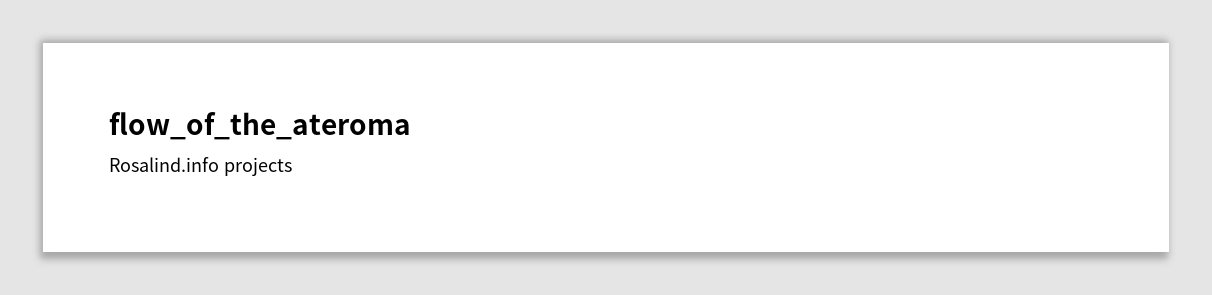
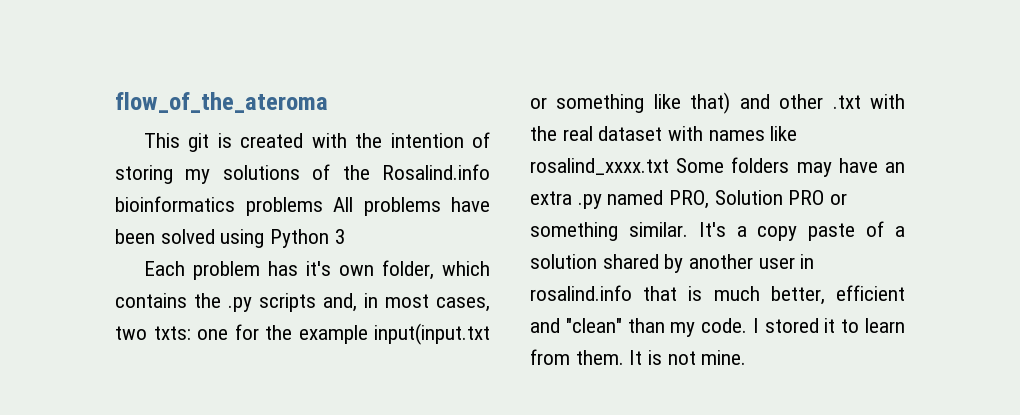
- Rosalind.info projects
+ This git is created with the intention of storing my solutions of the Rosalind.info bioinformatics problems All problems have been solved using Python 3
+ Each problem has it's own folder, which contains the .py scripts and, in most cases, two txts: one for the example input(input.txt or something like that) and other .txt with the real dataset with names like rosalind_xxxx.txt Some folders may have an extra .py named PRO, Solution PRO or something similar. It's a copy paste of a solution shared by another user in rosalind.info that is much better, efficient and "clean" than my code. I stored it to learn from them. It is not mine.

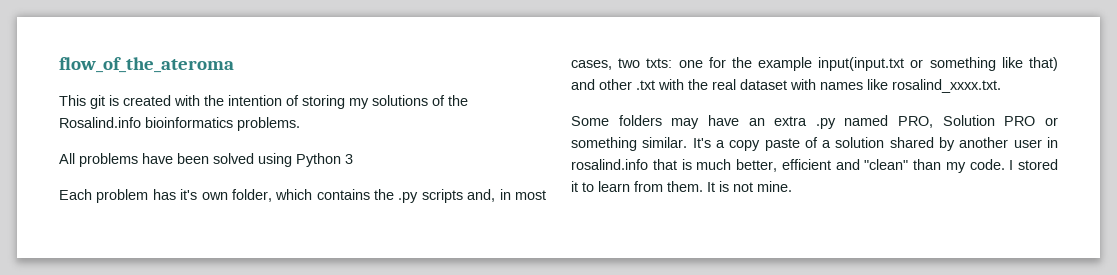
- This git is created with the intention of storing my solutions of the Rosalind.info bioinformatics problems All problems have been solved using Python 3
+ This git is created with the intention of storing my solutions of the Rosalind.info bioinformatics problems.
+ All problems have been solved using Python 3
- Each problem has it's own folder, which contains the .py scripts and, in most cases, two txts: one for the example input(input.txt or something like that) and other .txt with the real dataset with names like rosalind_xxxx.txt Some folders may have an extra .py named PRO, Solution PRO or something similar.
+ Each problem has it's own folder, which contains the .py scripts and, in most cases, two txts: one for the example input(input.txt or something like that) and other .txt with the real dataset with names like rosalind_xxxx.txt.
+ Some folders may have an extra .py named PRO, Solution PRO or something similar.

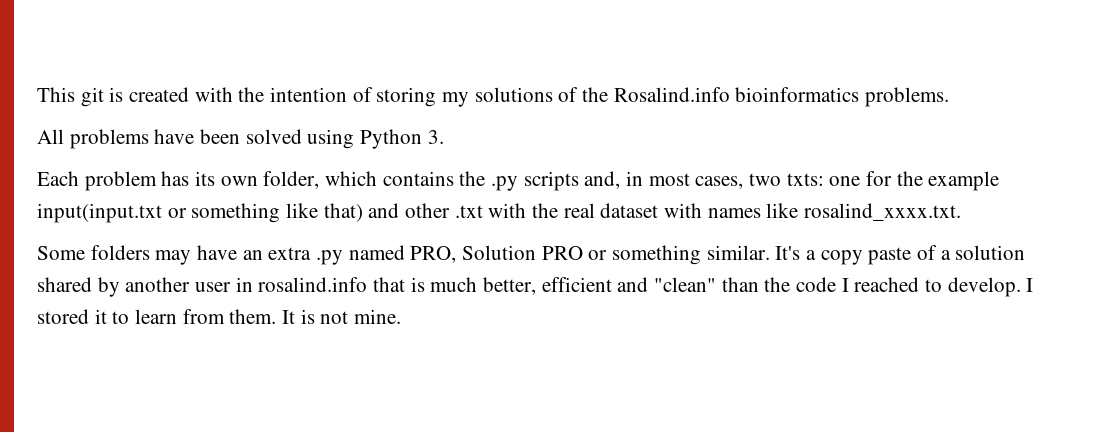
- flow_of_the_ateroma
- All problems have been solved using Python 3
+ All problems have been solved using Python 3.
- Each problem has it's own folder, which contains the .py scripts and, in most cases, two txts: one for the example input(input.txt or something like that) and other .txt with the real dataset with names like rosalind_xxxx.txt.
+ Each problem has its own folder, which contains the .py scripts and, in most cases, two txts: one for the example input(input.txt or something like that) and other .txt with the real dataset with names like rosalind_xxxx.txt.
- It's a copy paste of a solution shared by another user in rosalind.info that is much better, efficient and "clean" than my code.
+ It's a copy paste of a solution shared by another user in rosalind.info that is much better, efficient and "clean" than the code I reached to develop.

